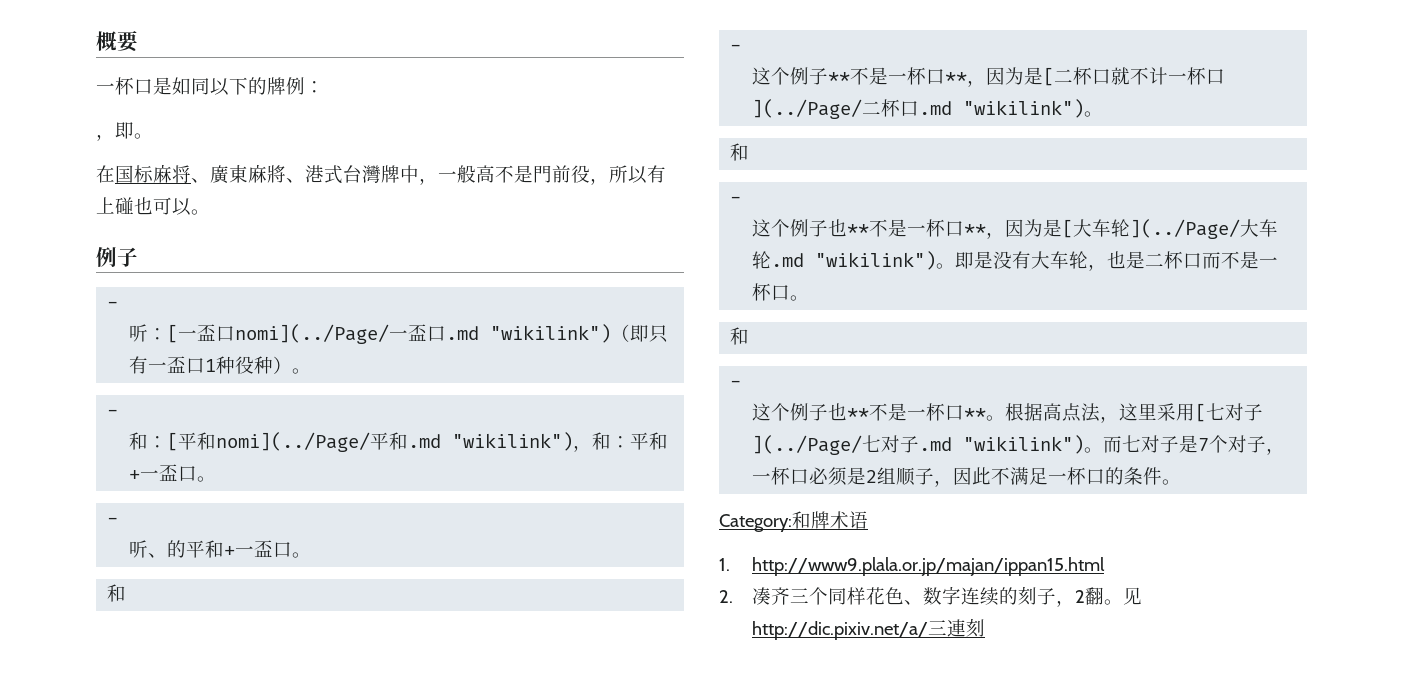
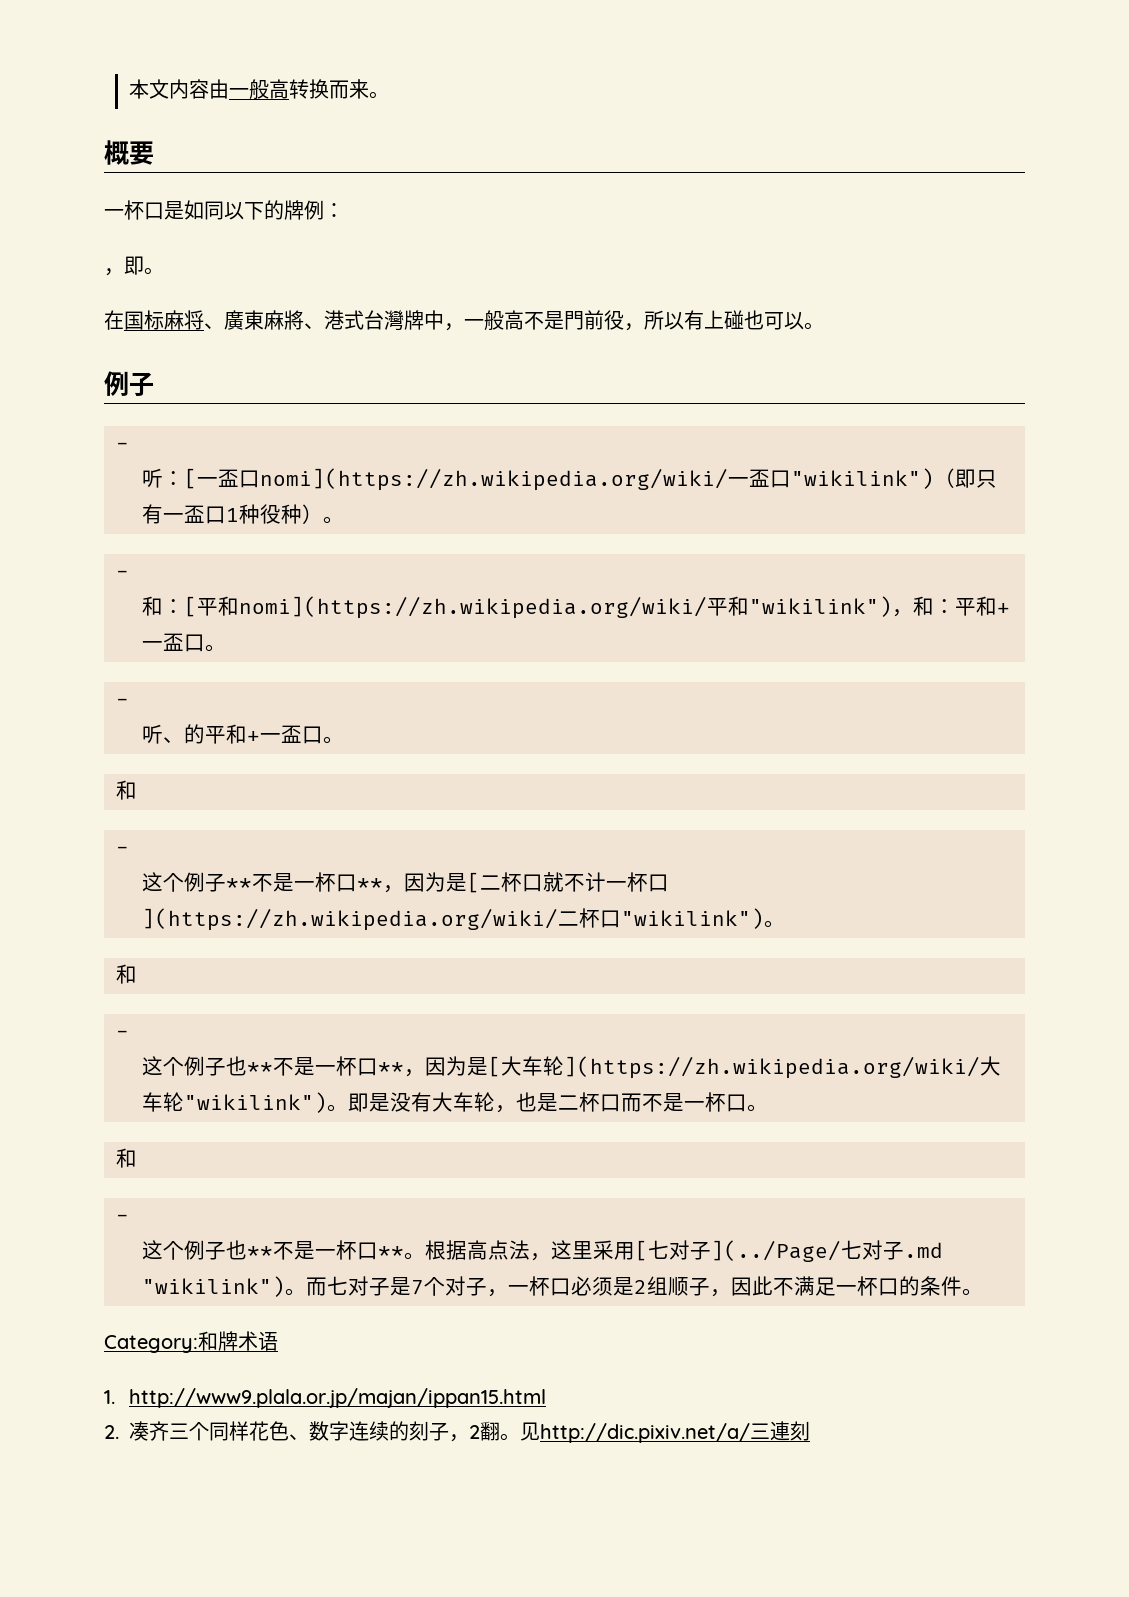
+ 本文内容由一般高转换而来。
- 听：[一盃口nomi](../Page/一盃口.md "wikilink")（即只有一盃口1种役种）。
+ 听：[一盃口nomi](https://zh.wikipedia.org/wiki/一盃口"wikilink")（即只有一盃口1种役种）。
- 和：[平和nomi](../Page/平和.md "wikilink")，和：平和+一盃口。
+ 和：[平和nomi](https://zh.wikipedia.org/wiki/平和"wikilink")，和：平和+一盃口。
- 这个例子**不是一杯口**，因为是[二杯口就不计一杯口](../Page/二杯口.md "wikilink")。
+ 这个例子**不是一杯口**，因为是[二杯口就不计一杯口](https://zh.wikipedia.org/wiki/二杯口"wikilink")。
- 这个例子也**不是一杯口**，因为是[大车轮](../Page/大车轮.md "wikilink")。
+ 这个例子也**不是一杯口**，因为是[大车轮](https://zh.wikipedia.org/wiki/大车轮"wikilink")。

